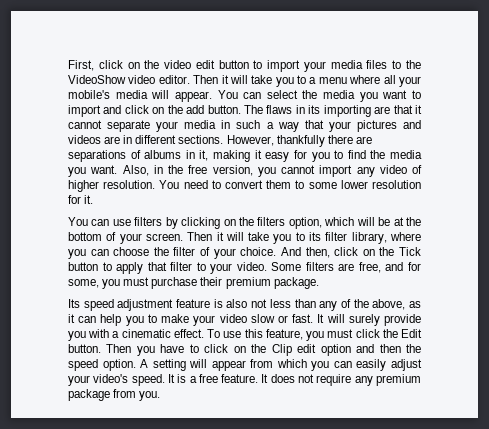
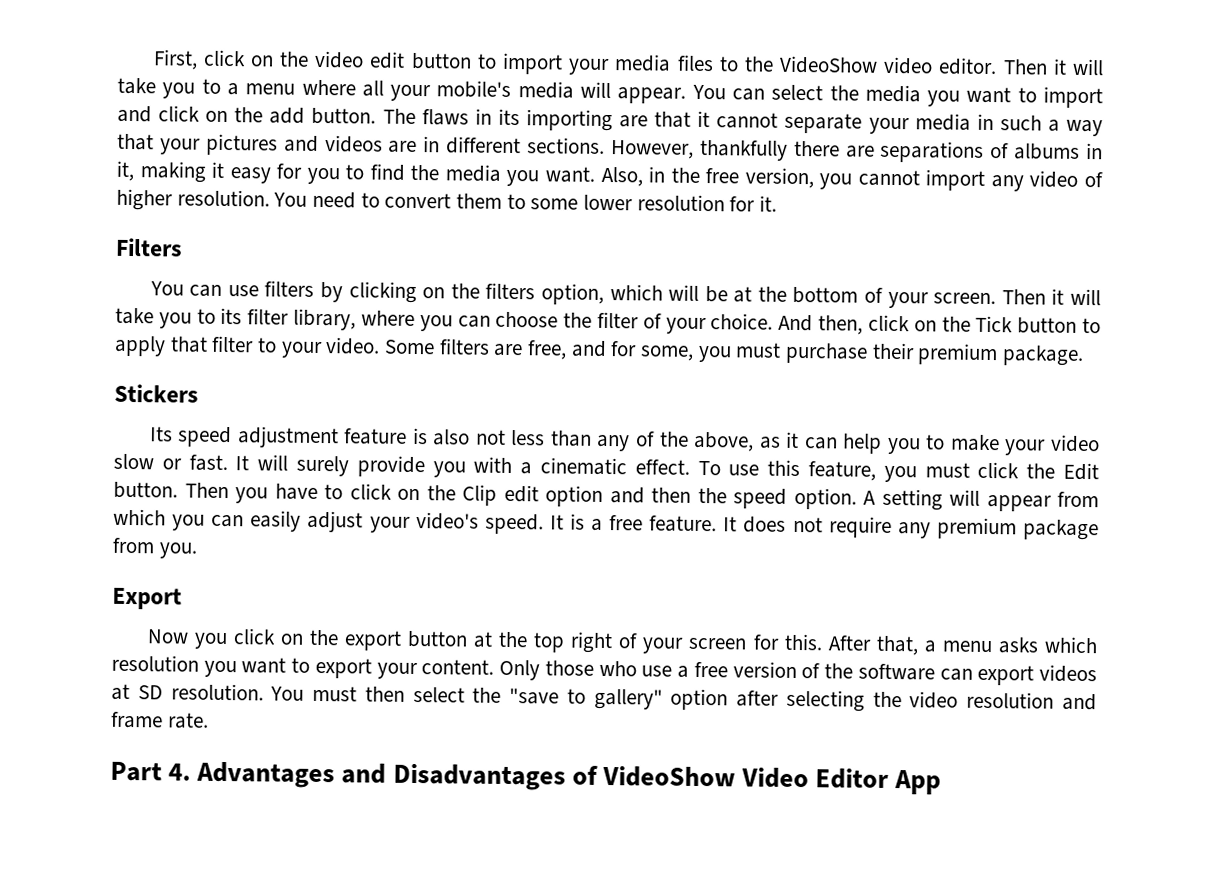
+ Filters
+ Stickers
+ Export
+ Now you click on the export button at the top right of your screen for this. After that, a menu asks which resolution you want to export your content. Only those who use a free version of the software can export videos at SD resolution. You must then select the "save to gallery" option after selecting the video resolution and frame rate.
+ Part 4. Advantages and Disadvantages of VideoShow Video Editor App

